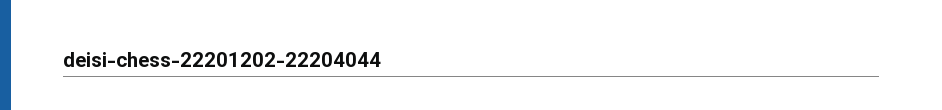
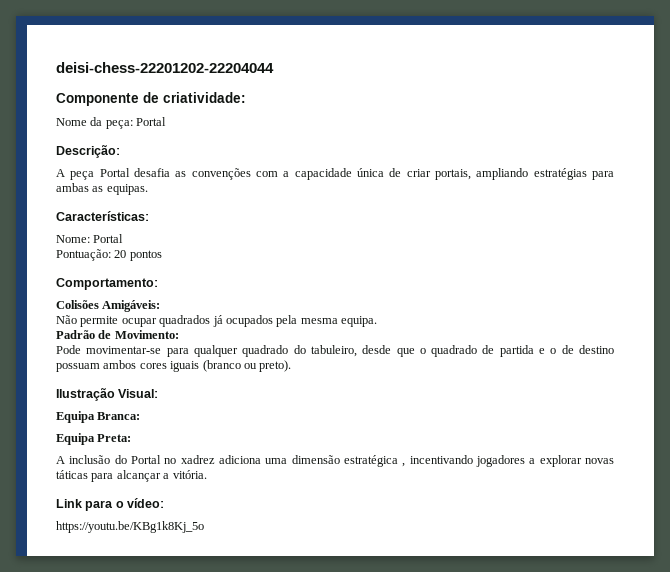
+ Componente de criatividade:
+ Nome da peça: Portal
+ Descrição:
+ A peça Portal desafia as convenções com a capacidade única de criar portais, ampliando estratégias para ambas as equipas.
+ Características:
+ Nome: Portal
+ Pontuação: 20 pontos
+ Comportamento:
+ Colisões Amigáveis:
+ Não permite ocupar quadrados já ocupados pela mesma equipa.
+ Padrão de Movimento:
+ Pode movimentar-se para qualquer quadrado do tabuleiro, desde que o quadrado de partida e o de destino possuam ambos cores iguais (branco ou preto).
+ Ilustração Visual:
+ Equipa Branca:
+ Equipa Preta:
+ A inclusão do Portal no xadrez adiciona uma dimensão estratégica , incentivando jogadores a explorar novas táticas para alcançar a vitória.
+ Link para o vídeo:
+ https://youtu.be/KBg1k8Kj_5o

